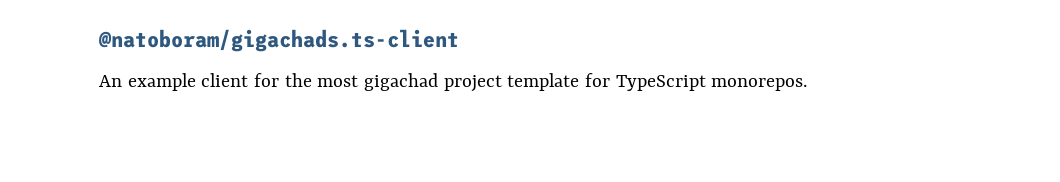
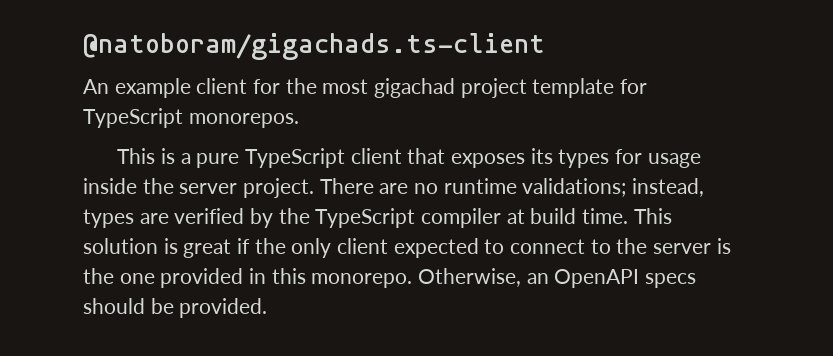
+ This is a pure TypeScript client that exposes its types for usage inside the server project. There are no runtime validations; instead, types are verified by the TypeScript compiler at build time. This solution is great if the only client expected to connect to the server is the one provided in this monorepo. Otherwise, an OpenAPI specs should be provided.

